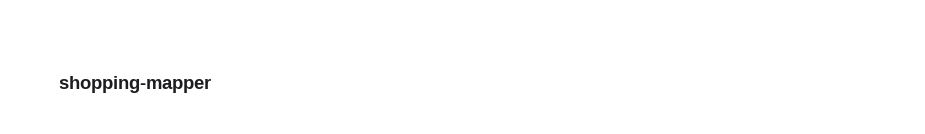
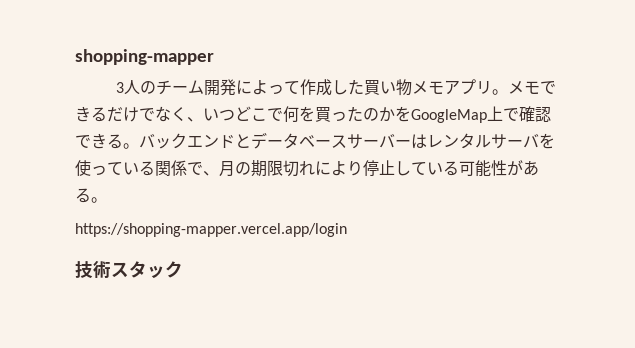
+ 3人のチーム開発によって作成した買い物メモアプリ。メモできるだけでなく、いつどこで何を買ったのかをGoogleMap上で確認できる。バックエンドとデータベースサーバーはレンタルサーバを使っている関係で、月の期限切れにより停止している可能性がある。
+ https://shopping-mapper.vercel.app/login
+ 技術スタック

